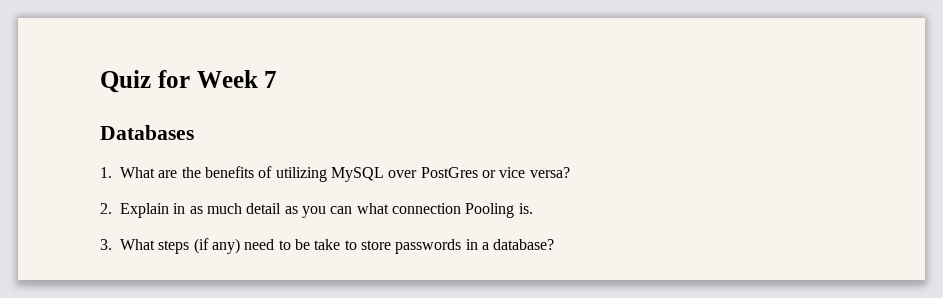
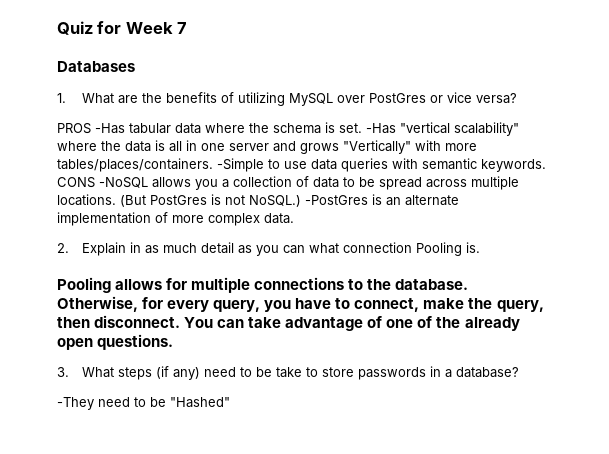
+ PROS -Has tabular data where the schema is set. -Has "vertical scalability" where the data is all in one server and grows "Vertically" with more tables/places/containers. -Simple to use data queries with semantic keywords. CONS -NoSQL allows you a collection of data to be spread across multiple locations. (But PostGres is not NoSQL.) -PostGres is an alternate implementation of more complex data.
+ Pooling allows for multiple connections to the database. Otherwise, for every query, you have to connect, make the query, then disconnect. You can take advantage of one of the already open questions.
+ -They need to be "Hashed"

